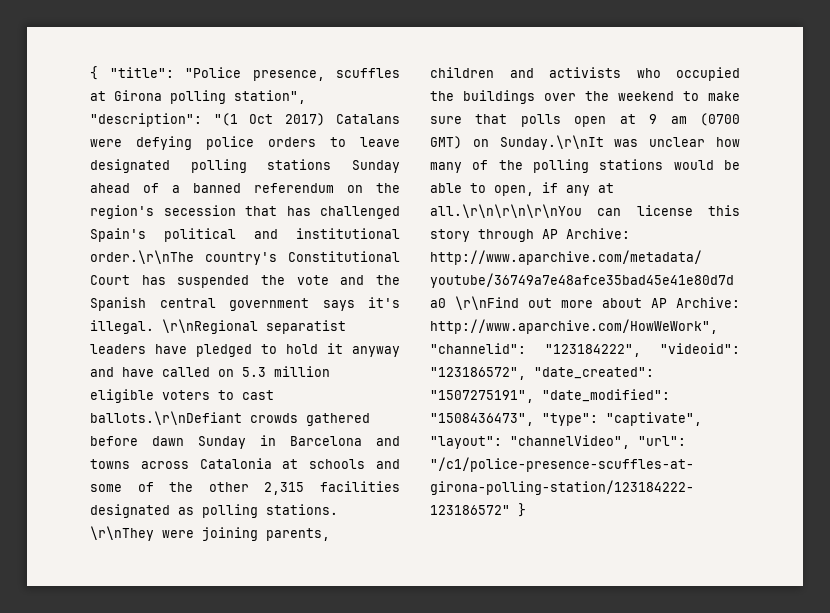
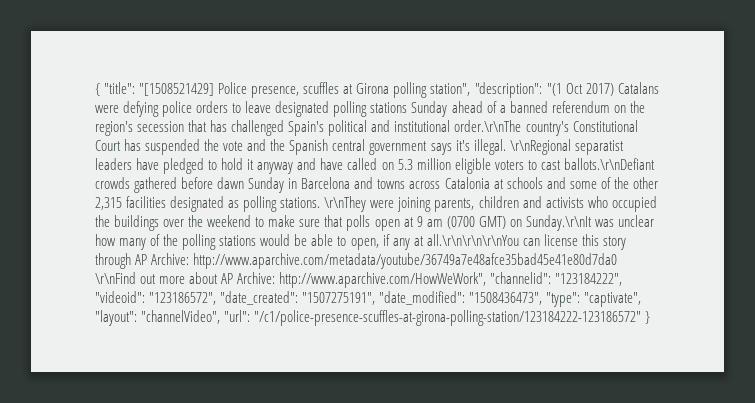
- { "title": "Police presence, scuffles at Girona polling station", "description": "(1 Oct 2017) Catalans were defying police orders to leave designated polling stations Sunday ahead of a banned referendum on the region's secession that has challenged Spain's political and institutional order.\r\nThe country's Constitutional Court has suspended the vote and the Spanish central government says it's illegal.
+ { "title": "[1508521429] Police presence, scuffles at Girona polling station", "description": "(1 Oct 2017) Catalans were defying police orders to leave designated polling stations Sunday ahead of a banned referendum on the region's secession that has challenged Spain's political and institutional order.\r\nThe country's Constitutional Court has suspended the vote and the Spanish central government says it's illegal.

